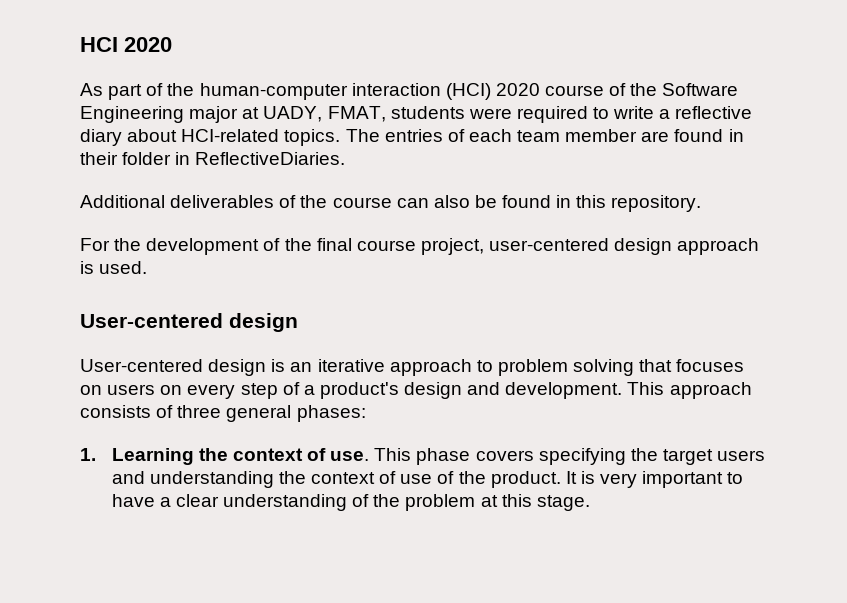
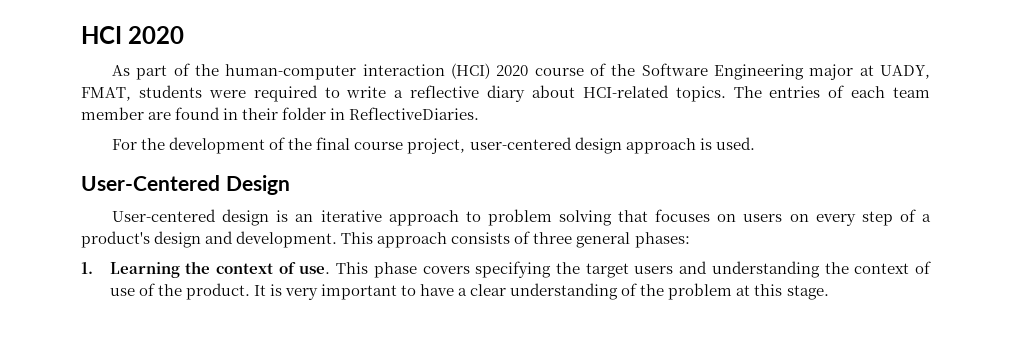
- Additional deliverables of the course can also be found in this repository.
  For the development of the final course project, user-centered design approach is used.
- User-centered design
+ User-Centered Design

